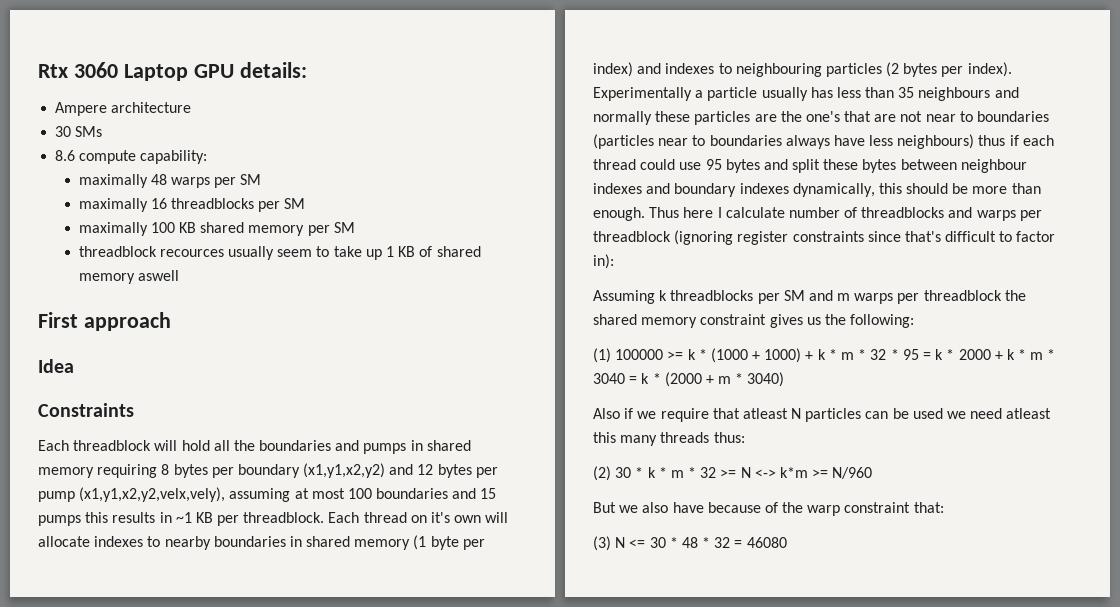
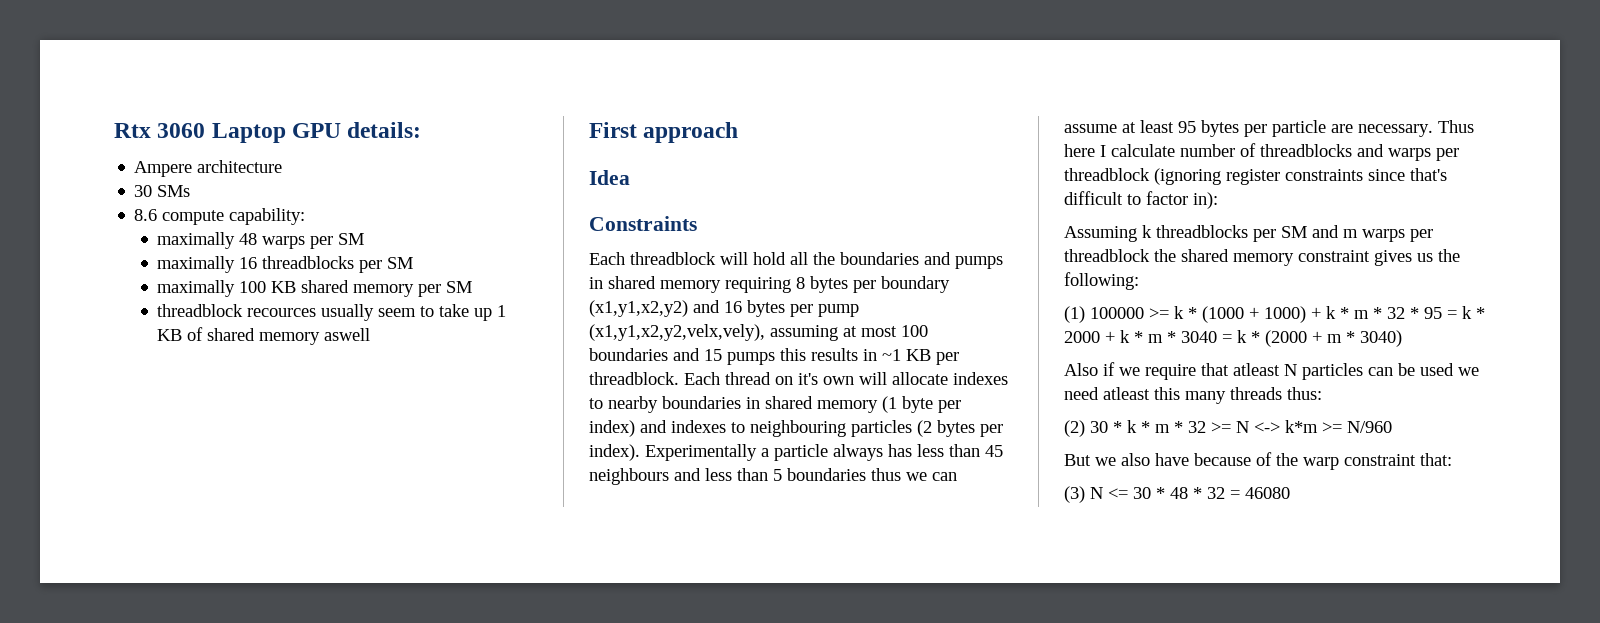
- Each threadblock will hold all the boundaries and pumps in shared memory requiring 8 bytes per boundary (x1,y1,x2,y2) and 12 bytes per pump (x1,y1,x2,y2,velx,vely), assuming at most 100 boundaries and 15 pumps this results in ~1 KB per threadblock.
+ Each threadblock will hold all the boundaries and pumps in shared memory requiring 8 bytes per boundary (x1,y1,x2,y2) and 16 bytes per pump (x1,y1,x2,y2,velx,vely), assuming at most 100 boundaries and 15 pumps this results in ~1 KB per threadblock.
- Experimentally a particle usually has less than 35 neighbours and normally these particles are the one's that are not near to boundaries (particles near to boundaries always have less neighbours) thus if each thread could use 95 bytes and split these bytes between neighbour indexes and boundary indexes dynamically, this should be more than enough.
+ Experimentally a particle always has less than 45 neighbours and less than 5 boundaries thus we can assume at least 95 bytes per particle are necessary.

